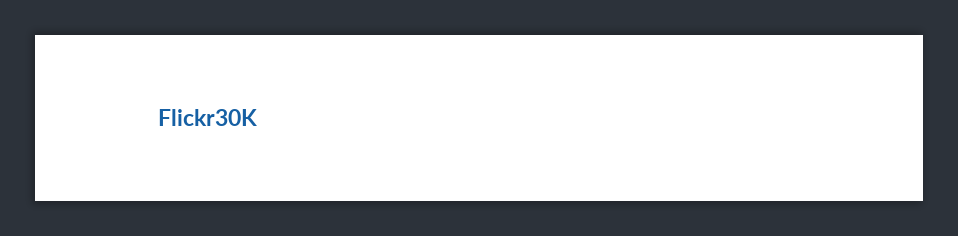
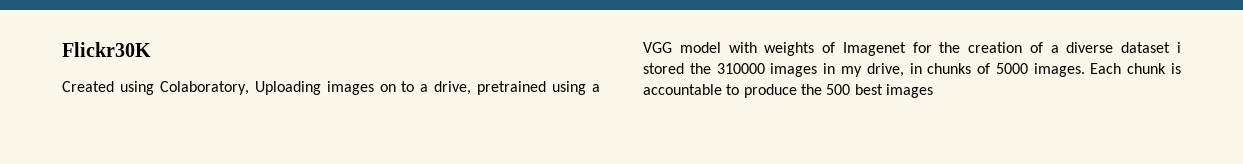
+ Created using Colaboratory, Uploading images on to a drive, pretrained using a VGG model with weights of Imagenet for the creation of a diverse dataset i stored the 310000 images in my drive, in chunks of 5000 images. Each chunk is accountable to produce the 500 best images

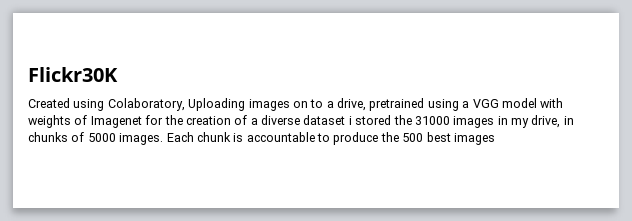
- Created using Colaboratory, Uploading images on to a drive, pretrained using a VGG model with weights of Imagenet for the creation of a diverse dataset i stored the 310000 images in my drive, in chunks of 5000 images.
+ Created using Colaboratory, Uploading images on to a drive, pretrained using a VGG model with weights of Imagenet for the creation of a diverse dataset i stored the 31000 images in my drive, in chunks of 5000 images.

